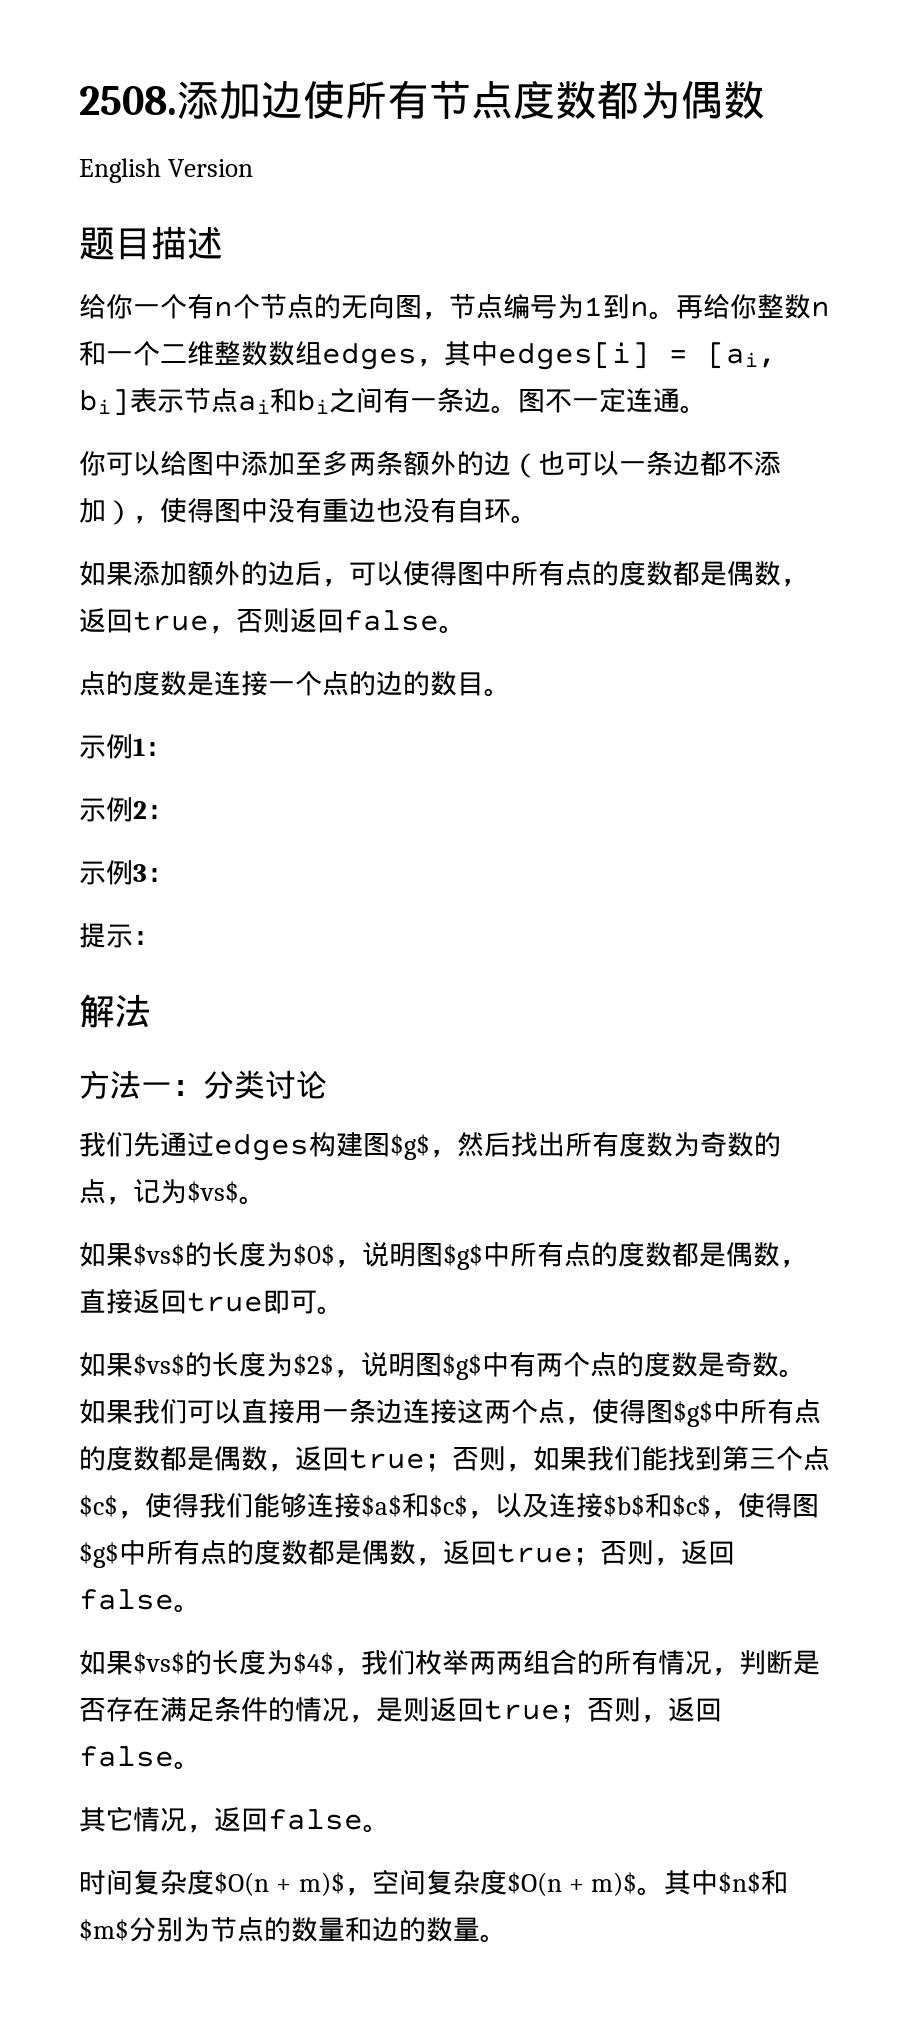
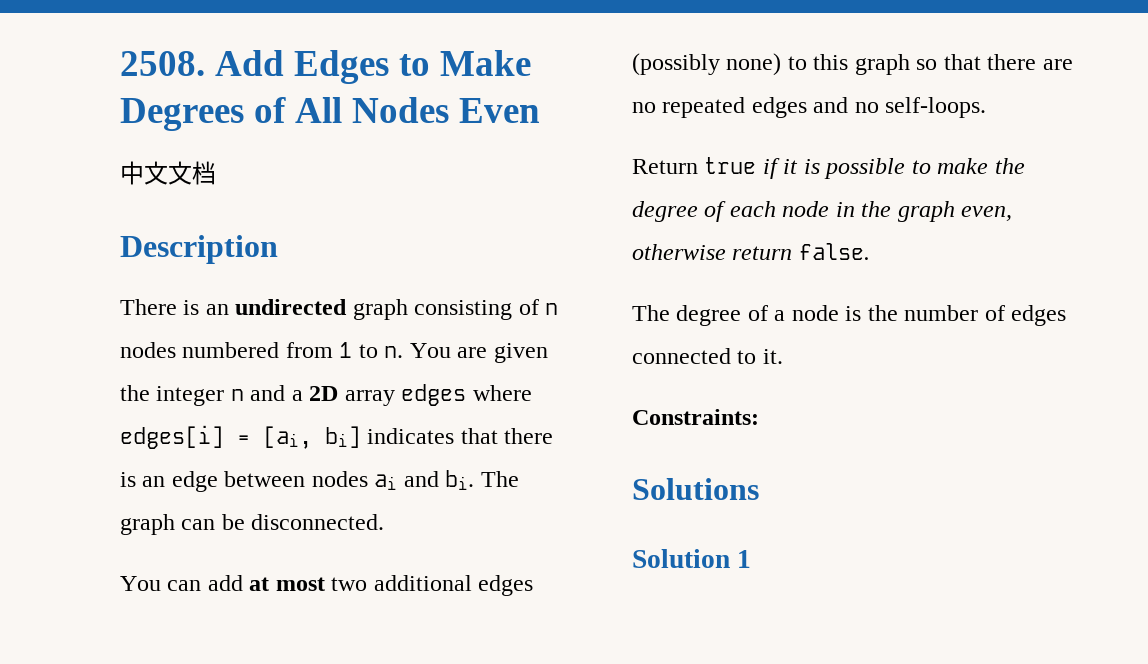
- 添加边使所有节点度数都为偶数
- English Version
- 题目描述
- 给你一个有n个节点的无向图，节点编号为1到n。再给你整数n和一个二维整数数组edges，其中edges[i] = [ai, bi]表示节点ai和bi之间有一条边。图不一定连通。
- 你可以给图中添加至多两条额外的边（也可以一条边都不添加），使得图中没有重边也没有自环。
- 如果添加额外的边后，可以使得图中所有点的度数都是偶数，返回true，否则返回false。
- 点的度数是连接一个点的边的数目。
- 示例1：
- 示例2：
- 示例3：
- 提示：
- 解法
- 方法一：分类讨论
- 我们先通过edges构建图$g$，然后找出所有度数为奇数的点，记为$vs$。
- 如果$vs$的长度为$0$，说明图$g$中所有点的度数都是偶数，直接返回true即可。
- 如果$vs$的长度为$2$，说明图$g$中有两个点的度数是奇数。如果我们可以直接用一条边连接这两个点，使得图$g$中所有点的度数都是偶数，返回true；否则，如果我们能找到第三个点$c$，使得我们能够连接$a$和$c$，以及连接$b$和$c$，使得图$g$中所有点的度数都是偶数，返回true；否则，返回false。
- 如果$vs$的长度为$4$，我们枚举两两组合的所有情况，判断是否存在满足条件的情况，是则返回true；否则，返回false。
- 其它情况，返回false。
- 时间复杂度$O(n + m)$，空间复杂度$O(n + m)$。其中$n$和$m$分别为节点的数量和边的数量。
+ Add Edges to Make Degrees of All Nodes Even
+ 中文文档
+ Description
+ There is an undirected graph consisting of n nodes numbered from 1 to n. You are given the integer n and a 2D array edges where edges[i] = [ai, bi] indicates that there is an edge between nodes ai and bi. The graph can be disconnected.
+ You can add at most two additional edges (possibly none) to this graph so that there are no repeated edges and no self-loops.
+ Return true if it is possible to make the degree of each node in the graph even, otherwise return false.
+ The degree of a node is the number of edges connected to it.
+ Constraints:
+ Solutions
+ Solution 1

